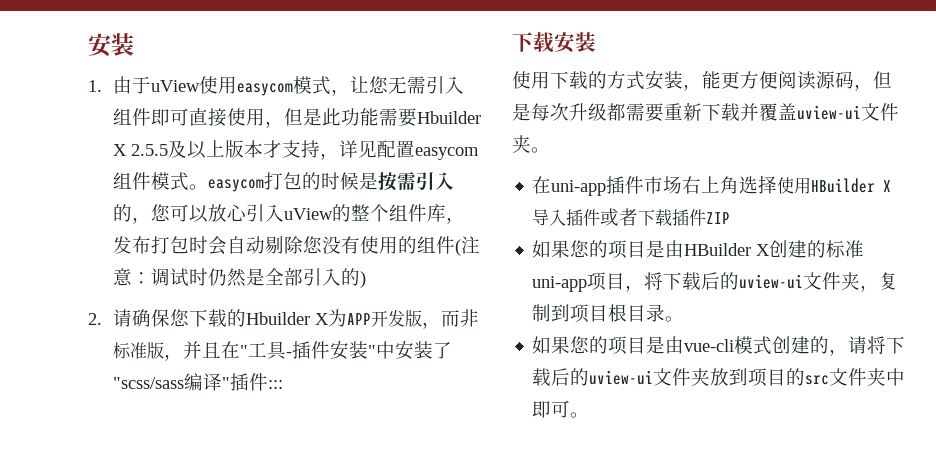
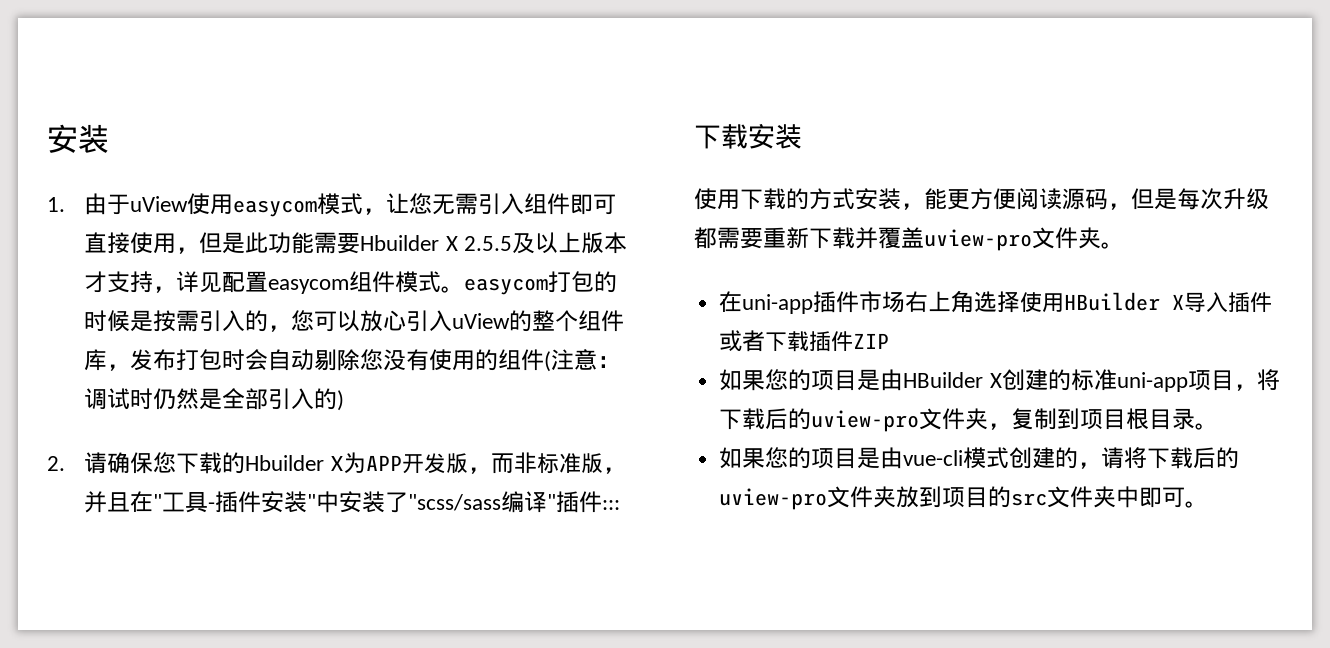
- 使用下载的方式安装，能更方便阅读源码，但是每次升级都需要重新下载并覆盖uview-ui文件夹。
+ 使用下载的方式安装，能更方便阅读源码，但是每次升级都需要重新下载并覆盖uview-pro文件夹。
- 如果您的项目是由HBuilder X创建的标准uni-app项目，将下载后的uview-ui文件夹，复制到项目根目录。
+ 如果您的项目是由HBuilder X创建的标准uni-app项目，将下载后的uview-pro文件夹，复制到项目根目录。
- 如果您的项目是由vue-cli模式创建的，请将下载后的uview-ui文件夹放到项目的src文件夹中即可。
+ 如果您的项目是由vue-cli模式创建的，请将下载后的uview-pro文件夹放到项目的src文件夹中即可。

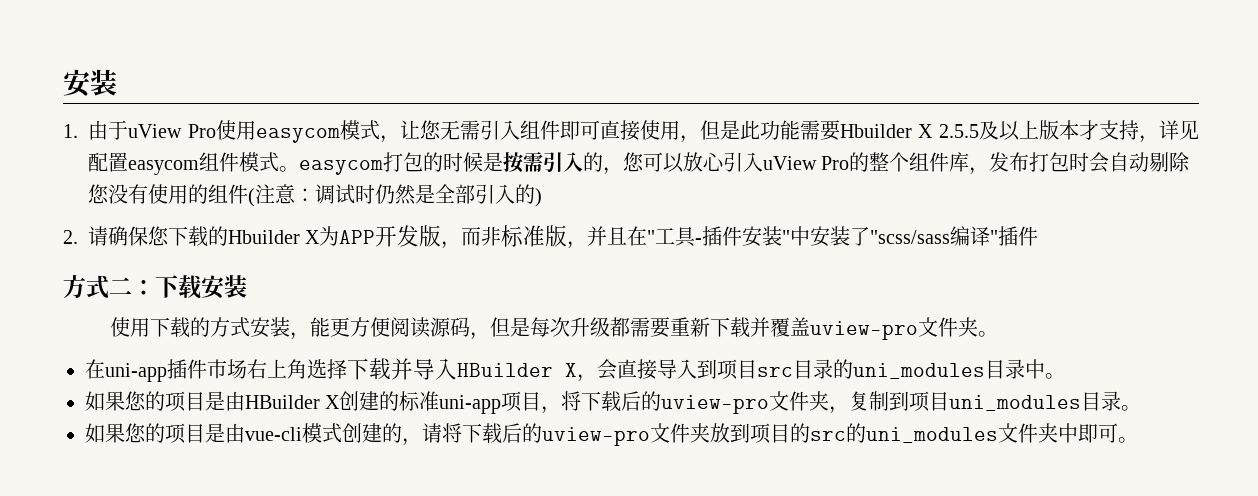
- 1.由于uView使用easycom模式，让您无需引入组件即可直接使用，但是此功能需要Hbuilder X 2.5.5及以上版本才支持，详见配置easycom组件模式。easycom打包的时候是按需引入的，您可以放心引入uView的整个组件库，发布打包时会自动剔除您没有使用的组件(注意：
+ 1.由于uView Pro使用easycom模式，让您无需引入组件即可直接使用，但是此功能需要Hbuilder X 2.5.5及以上版本才支持，详见配置easycom组件模式。easycom打包的时候是按需引入的，您可以放心引入uView Pro的整个组件库，发布打包时会自动剔除您没有使用的组件(注意：
- 2.请确保您下载的Hbuilder X为APP开发版，而非标准版，并且在"工具-插件安装"中安装了"scss/sass编译"插件:::
- 下载安装
+ 2.请确保您下载的Hbuilder X为APP开发版，而非标准版，并且在"工具-插件安装"中安装了"scss/sass编译"插件
+ 方式二：下载安装
- 在uni-app插件市场右上角选择使用HBuilder X导入插件或者下载插件ZIP
+ 在uni-app插件市场右上角选择下载并导入HBuilder X，会直接导入到项目src目录的uni_modules目录中。
- 如果您的项目是由HBuilder X创建的标准uni-app项目，将下载后的uview-pro文件夹，复制到项目根目录。
+ 如果您的项目是由HBuilder X创建的标准uni-app项目，将下载后的uview-pro文件夹，复制到项目uni_modules目录。
- 如果您的项目是由vue-cli模式创建的，请将下载后的uview-pro文件夹放到项目的src文件夹中即可。
+ 如果您的项目是由vue-cli模式创建的，请将下载后的uview-pro文件夹放到项目的src的uni_modules文件夹中即可。

